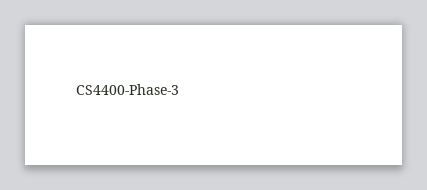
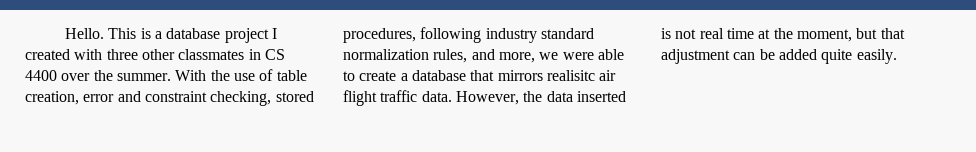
- CS4400-Phase-3
+ Hello. This is a database project I created with three other classmates in CS 4400 over the summer. With the use of table creation, error and constraint checking, stored procedures, following industry standard normalization rules, and more, we were able to create a database that mirrors realisitc air flight traffic data. However, the data inserted is not real time at the moment, but that adjustment can be added quite easily.

